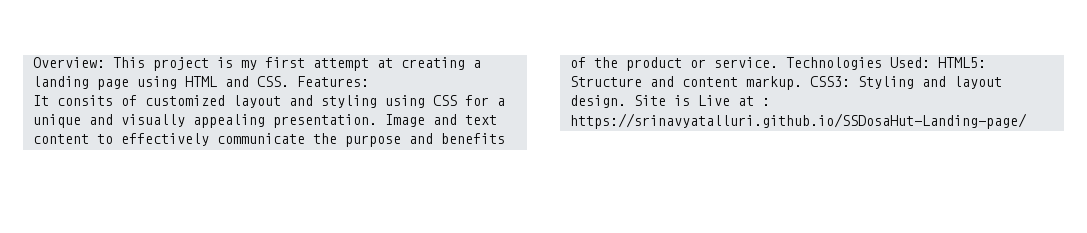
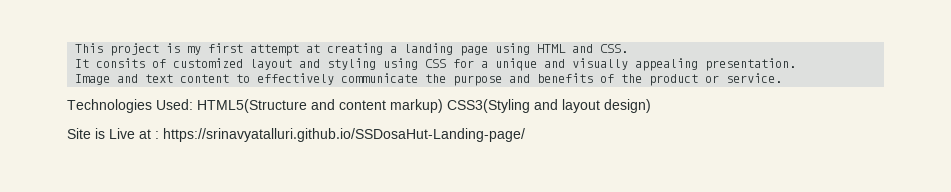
- Overview: This project is my first attempt at creating a landing page using HTML and CSS. Features:
+ This project is my first attempt at creating a landing page using HTML and CSS.
- It consits of customized layout and styling using CSS for a unique and visually appealing presentation. Image and text content to effectively communicate the purpose and benefits of the product or service. Technologies Used: HTML5: Structure and content markup. CSS3: Styling and layout design. Site is Live at : https://srinavyatalluri.github.io/SSDosaHut-Landing-page/
+ It consits of customized layout and styling using CSS for a unique and visually appealing presentation.
+ Image and text content to effectively communicate the purpose and benefits of the product or service.
+ Technologies Used: HTML5(Structure and content markup) CSS3(Styling and layout design)
+ Site is Live at : https://srinavyatalluri.github.io/SSDosaHut-Landing-page/

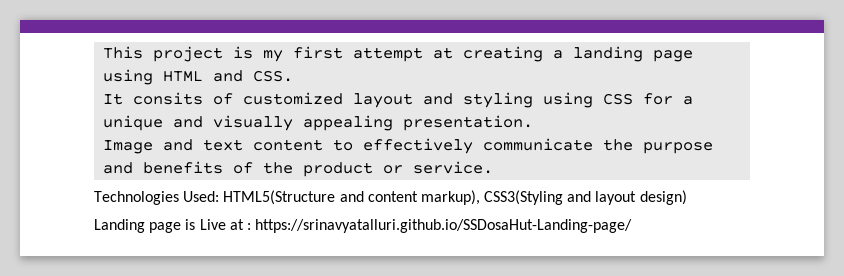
- Technologies Used: HTML5(Structure and content markup) CSS3(Styling and layout design)
+ Technologies Used: HTML5(Structure and content markup), CSS3(Styling and layout design)
- Site is Live at : https://srinavyatalluri.github.io/SSDosaHut-Landing-page/
+ Landing page is Live at : https://srinavyatalluri.github.io/SSDosaHut-Landing-page/

